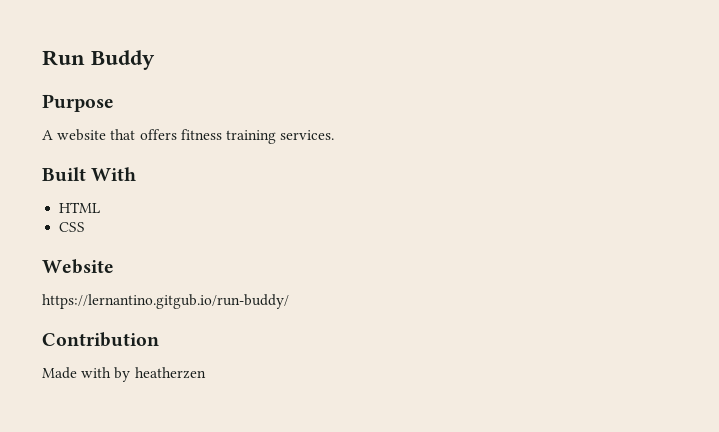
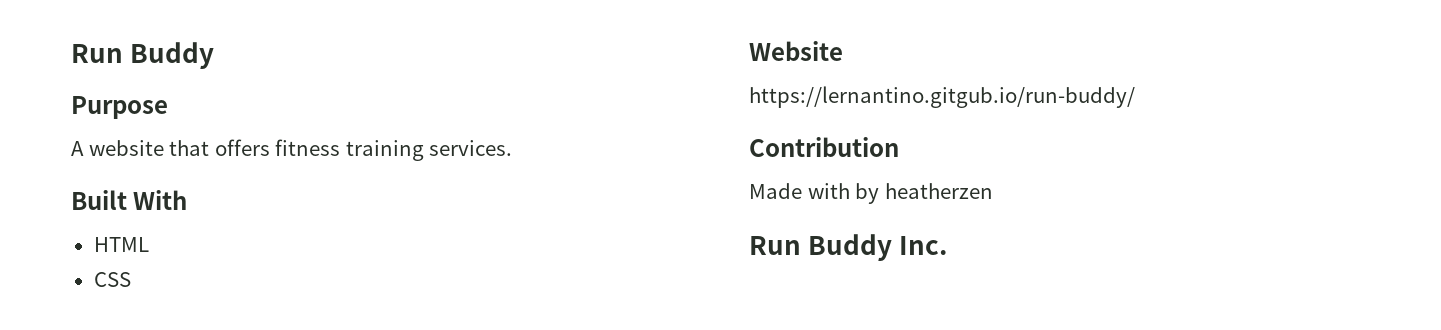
+ Run Buddy Inc.

